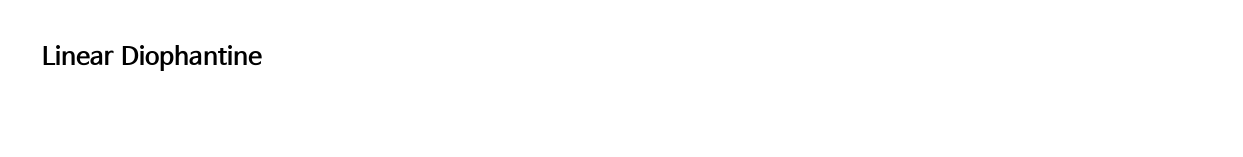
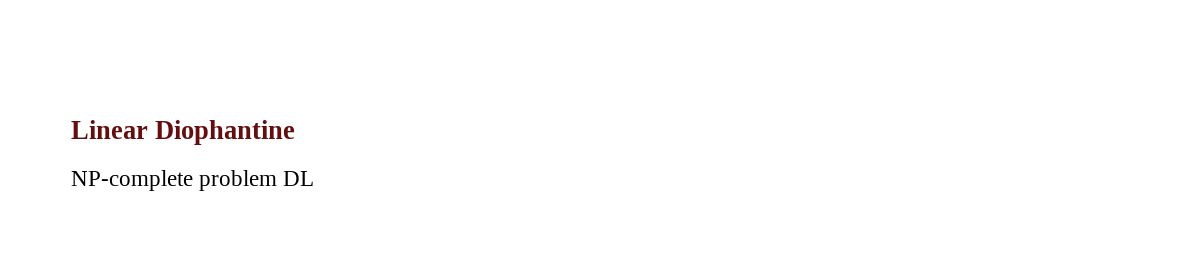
+ NP-complete problem DL

